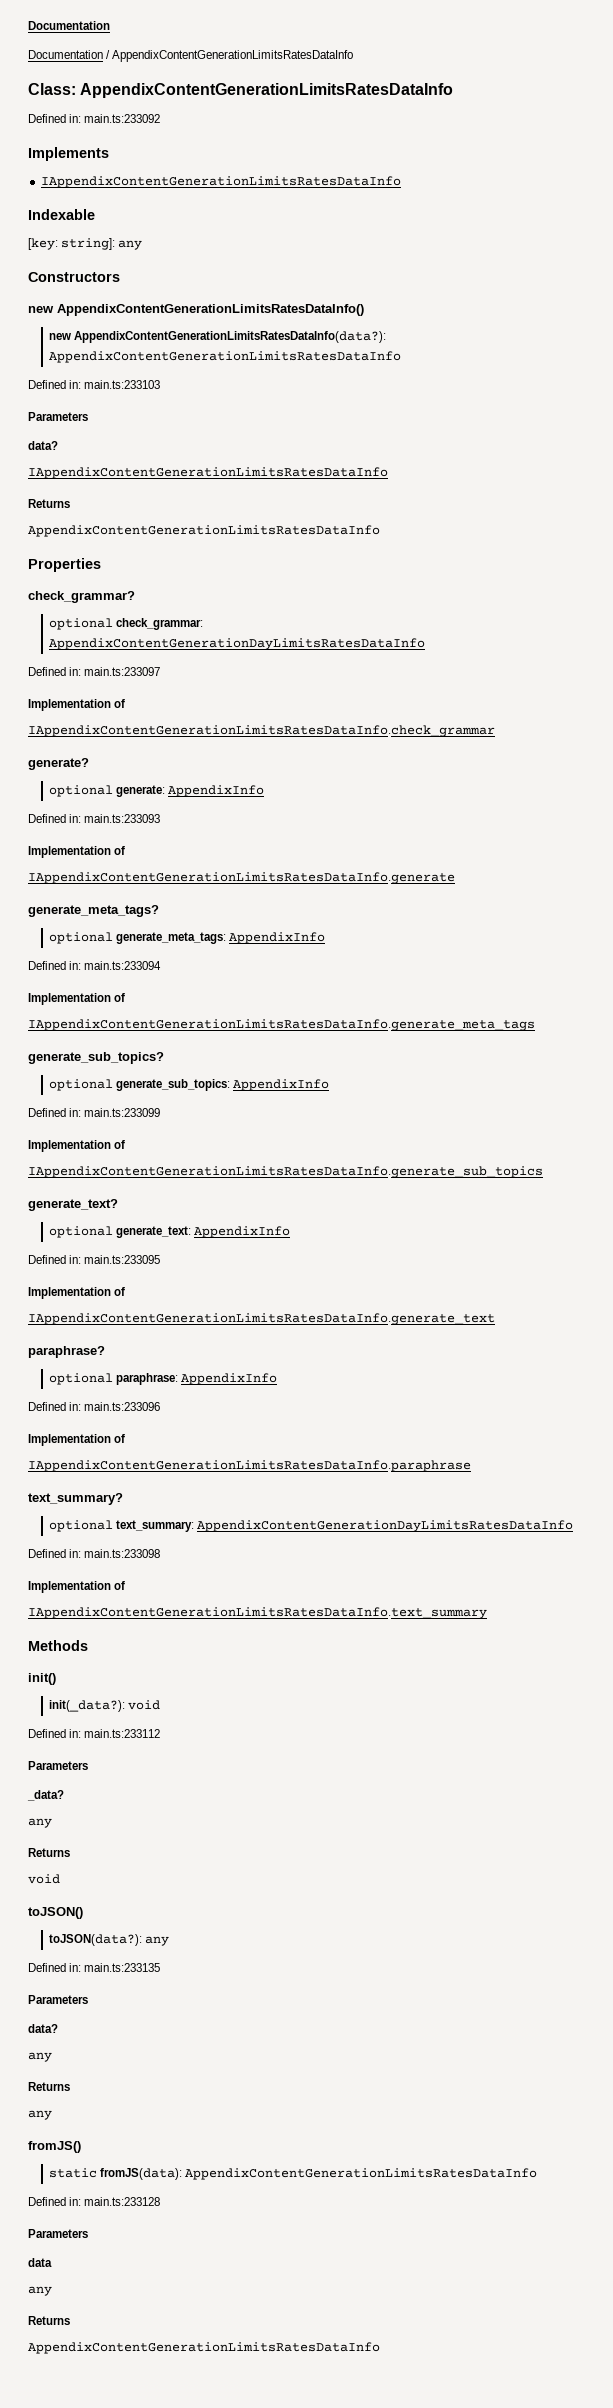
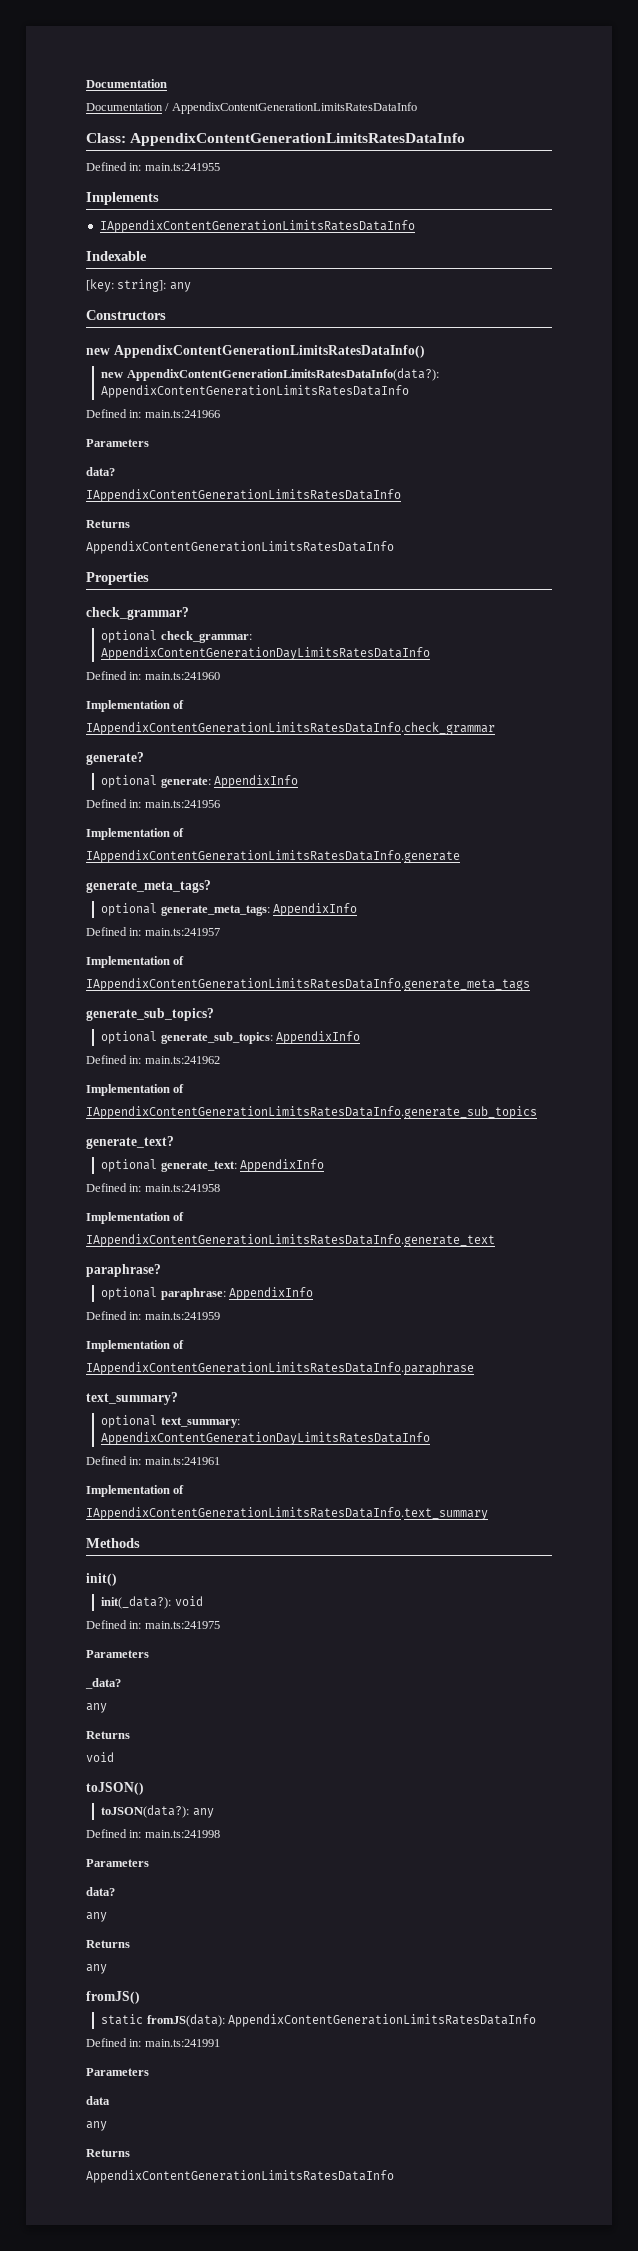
- Defined in: main.ts:233092
+ Defined in: main.ts:241955
- Defined in: main.ts:233103
+ Defined in: main.ts:241966
- Defined in: main.ts:233097
+ Defined in: main.ts:241960
- Defined in: main.ts:233093
+ Defined in: main.ts:241956
- Defined in: main.ts:233094
+ Defined in: main.ts:241957
- Defined in: main.ts:233099
+ Defined in: main.ts:241962
- Defined in: main.ts:233095
+ Defined in: main.ts:241958
- Defined in: main.ts:233096
+ Defined in: main.ts:241959
- Defined in: main.ts:233098
+ Defined in: main.ts:241961
- Defined in: main.ts:233112
+ Defined in: main.ts:241975
- Defined in: main.ts:233135
+ Defined in: main.ts:241998
- Defined in: main.ts:233128
+ Defined in: main.ts:241991

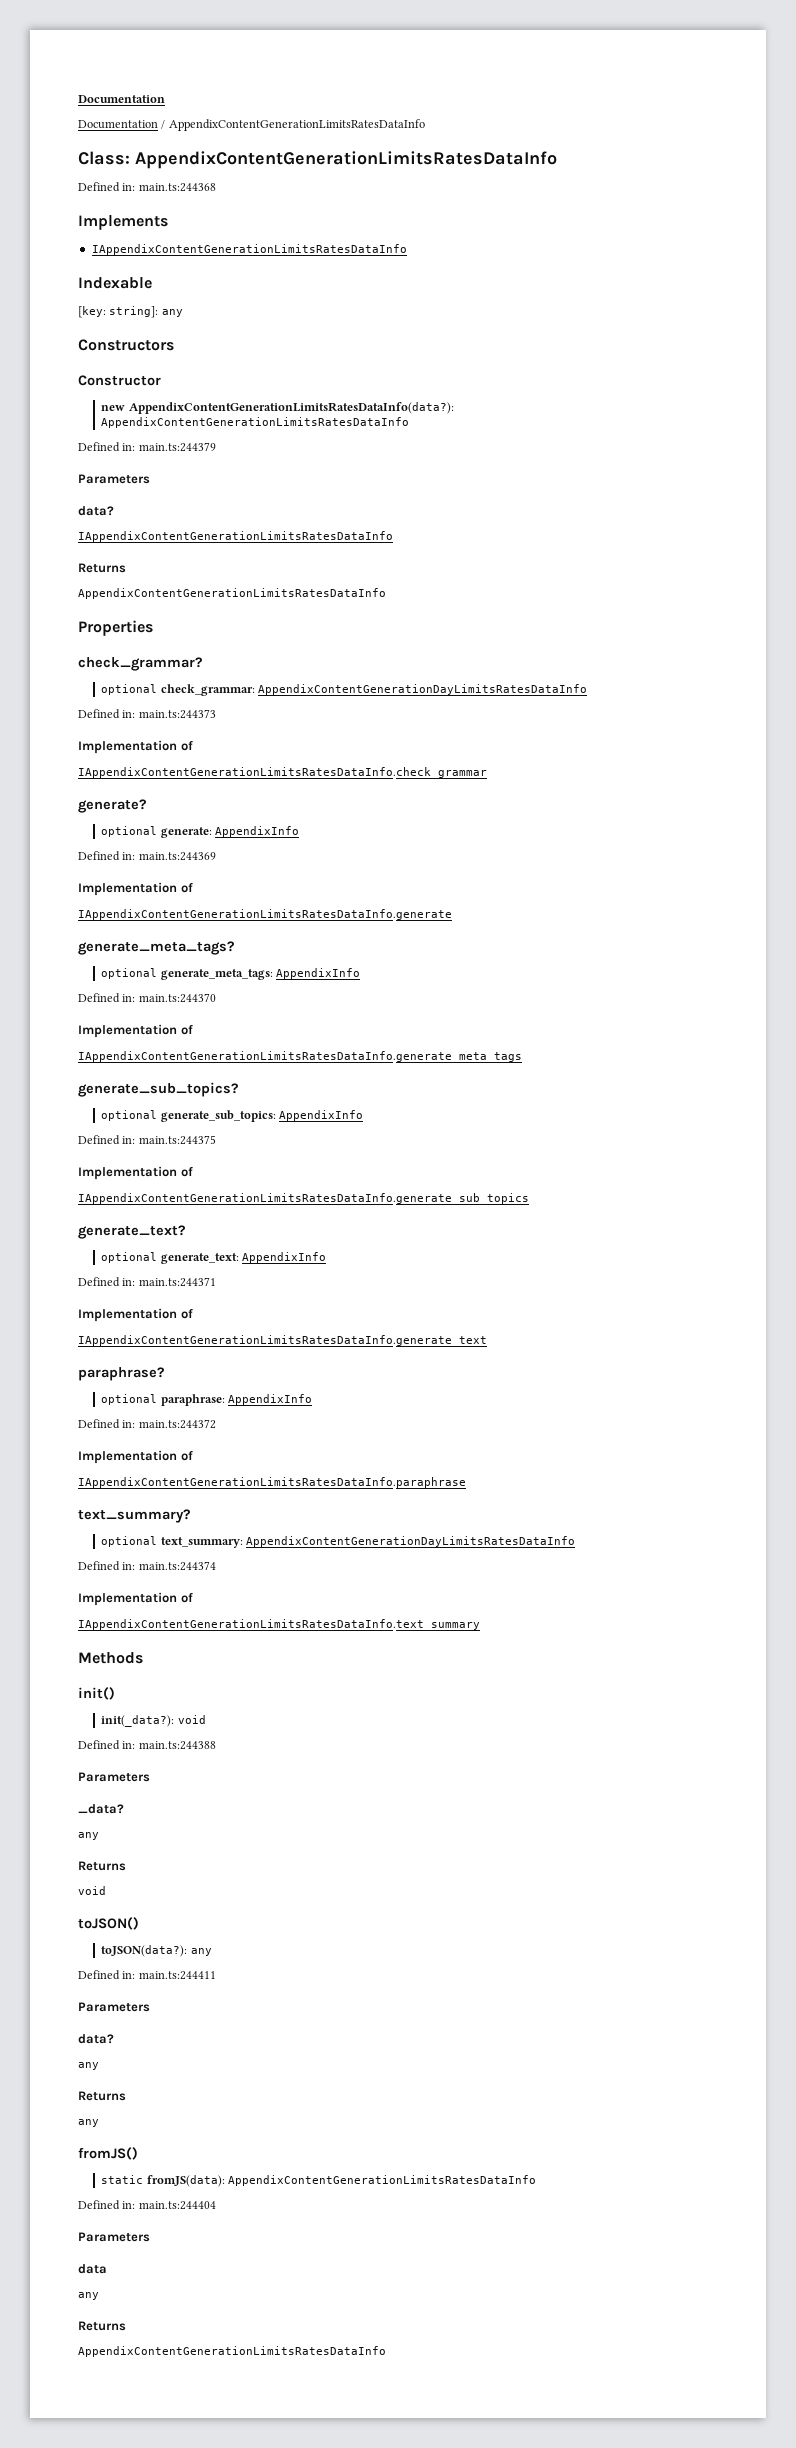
- Defined in: main.ts:241955
+ Defined in: main.ts:244368
- new AppendixContentGenerationLimitsRatesDataInfo()
+ Constructor
- Defined in: main.ts:241966
+ Defined in: main.ts:244379
- Defined in: main.ts:241960
+ Defined in: main.ts:244373
- Defined in: main.ts:241956
+ Defined in: main.ts:244369
- Defined in: main.ts:241957
+ Defined in: main.ts:244370
- Defined in: main.ts:241962
+ Defined in: main.ts:244375
- Defined in: main.ts:241958
+ Defined in: main.ts:244371
- Defined in: main.ts:241959
+ Defined in: main.ts:244372
- Defined in: main.ts:241961
+ Defined in: main.ts:244374
- Defined in: main.ts:241975
+ Defined in: main.ts:244388
- Defined in: main.ts:241998
+ Defined in: main.ts:244411
- Defined in: main.ts:241991
+ Defined in: main.ts:244404

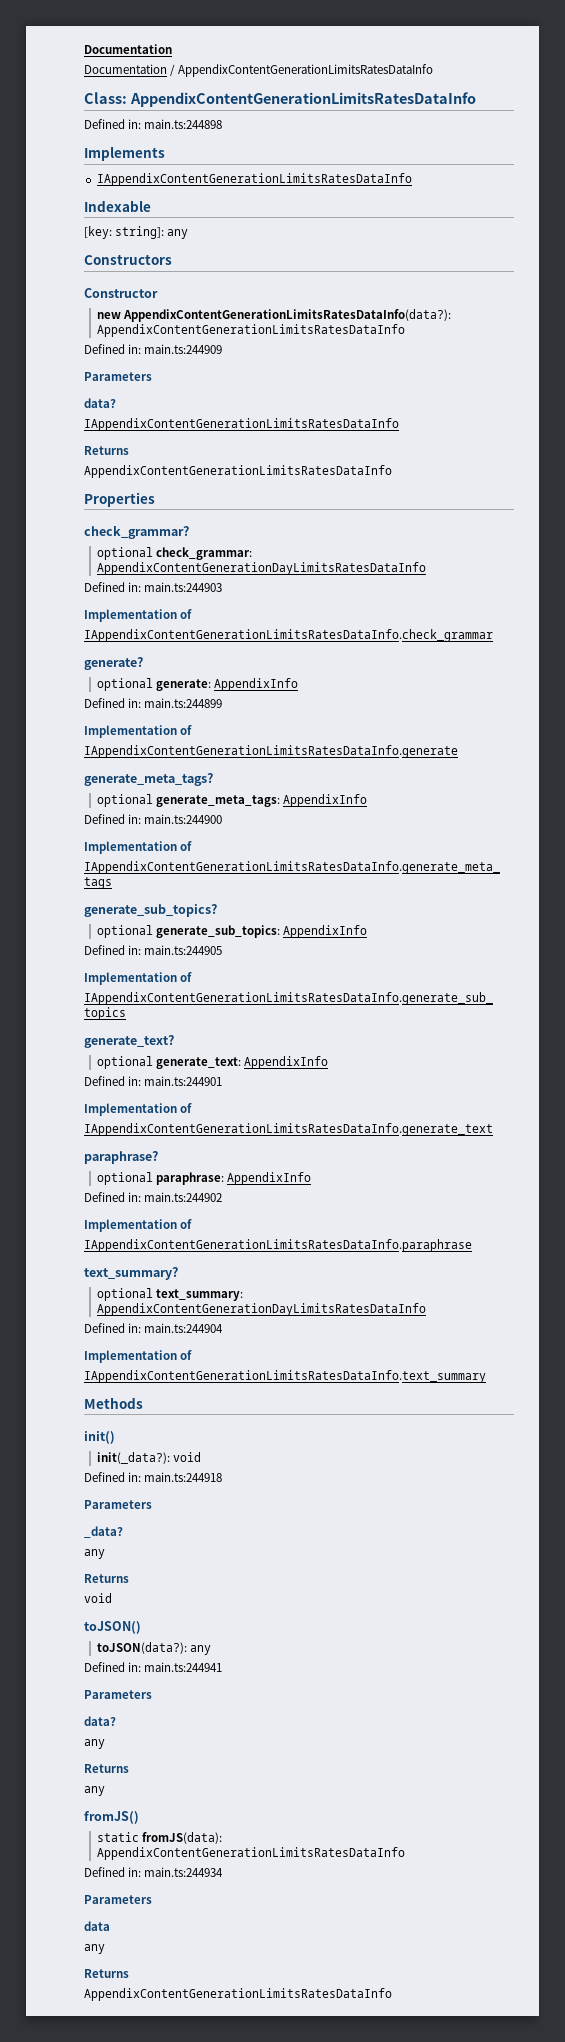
- Defined in: main.ts:244368
+ Defined in: main.ts:244898
- Defined in: main.ts:244379
+ Defined in: main.ts:244909
- Defined in: main.ts:244373
+ Defined in: main.ts:244903
- Defined in: main.ts:244369
+ Defined in: main.ts:244899
- Defined in: main.ts:244370
+ Defined in: main.ts:244900
- Defined in: main.ts:244375
+ Defined in: main.ts:244905
- Defined in: main.ts:244371
+ Defined in: main.ts:244901
- Defined in: main.ts:244372
+ Defined in: main.ts:244902
- Defined in: main.ts:244374
+ Defined in: main.ts:244904
- Defined in: main.ts:244388
+ Defined in: main.ts:244918
- Defined in: main.ts:244411
+ Defined in: main.ts:244941
- Defined in: main.ts:244404
+ Defined in: main.ts:244934

